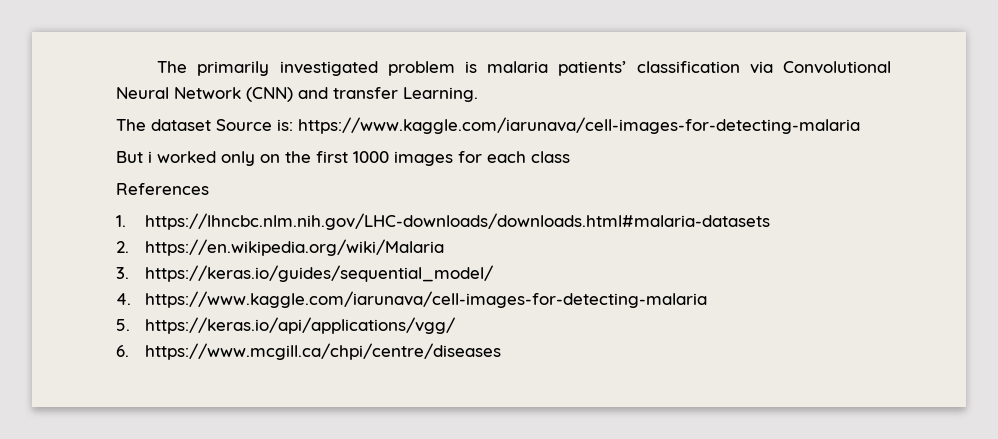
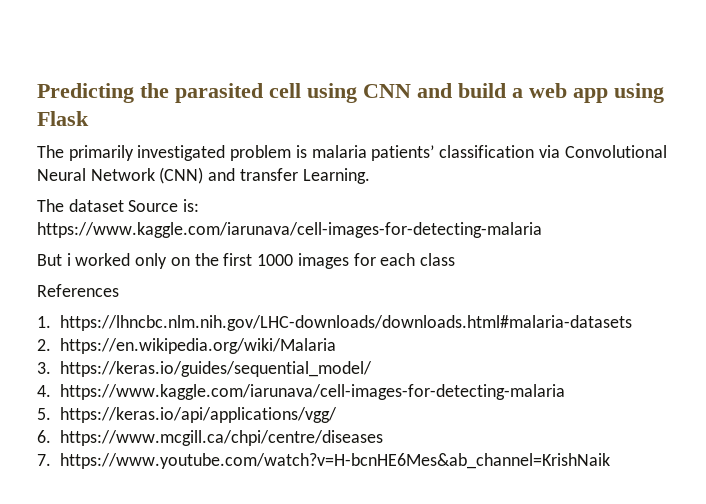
+ Predicting the parasited cell using CNN and build a web app using Flask
+ 7. https://www.youtube.com/watch?v=H-bcnHE6Mes&ab_channel=KrishNaik

